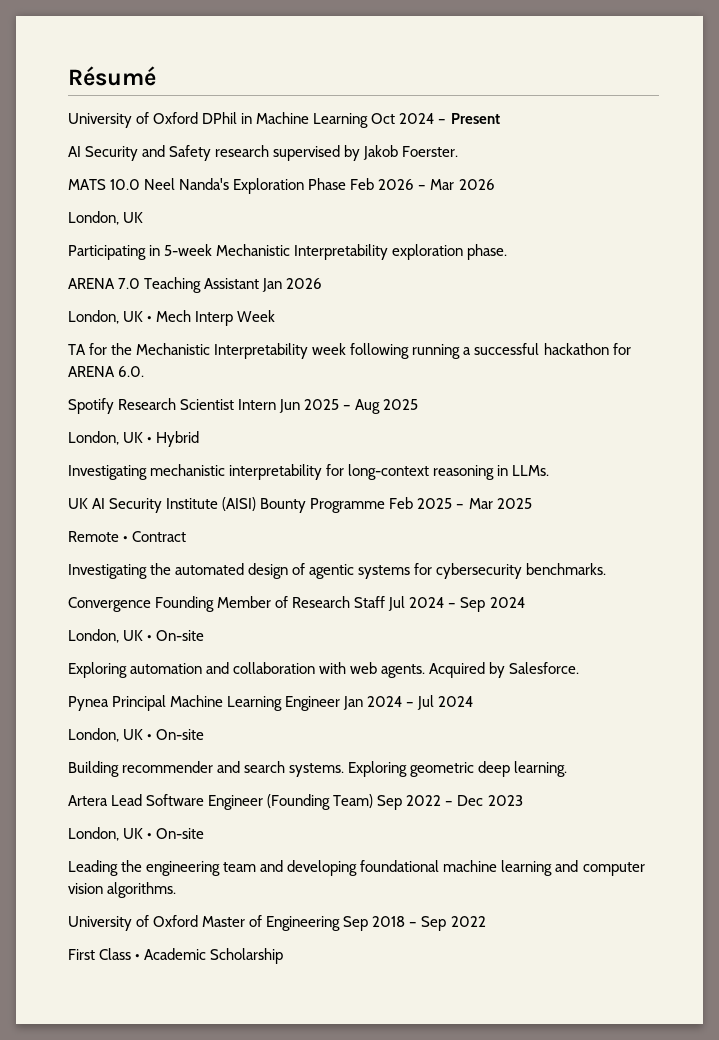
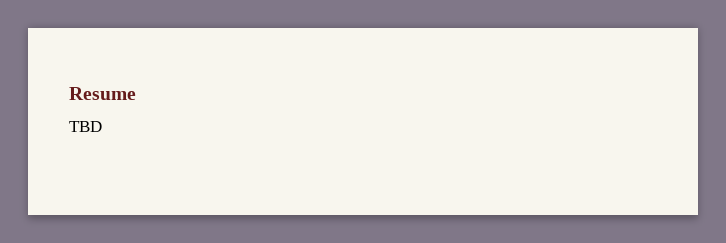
- Résumé
- University of Oxford DPhil in Machine Learning Oct 2024 – Present
- AI Security and Safety research supervised by Jakob Foerster.
- MATS 10.0 Neel Nanda's Exploration Phase Feb 2026 – Mar 2026
- London, UK
- Participating in 5-week Mechanistic Interpretability exploration phase.
- ARENA 7.0 Teaching Assistant Jan 2026
- London, UK • Mech Interp Week
- TA for the Mechanistic Interpretability week following running a successful hackathon for ARENA 6.0.
- Spotify Research Scientist Intern Jun 2025 – Aug 2025
- London, UK • Hybrid
- Investigating mechanistic interpretability for long-context reasoning in LLMs.
- UK AI Security Institute (AISI) Bounty Programme Feb 2025 – Mar 2025
- Remote • Contract
- Investigating the automated design of agentic systems for cybersecurity benchmarks.
- Convergence Founding Member of Research Staff Jul 2024 – Sep 2024
- London, UK • On-site
- Exploring automation and collaboration with web agents. Acquired by Salesforce.
- Pynea Principal Machine Learning Engineer Jan 2024 – Jul 2024
- London, UK • On-site
- Building recommender and search systems. Exploring geometric deep learning.
- Artera Lead Software Engineer (Founding Team) Sep 2022 – Dec 2023
- London, UK • On-site
- Leading the engineering team and developing foundational machine learning and computer vision algorithms.
- University of Oxford Master of Engineering Sep 2018 – Sep 2022
- First Class • Academic Scholarship
+ Resume
+ TBD

